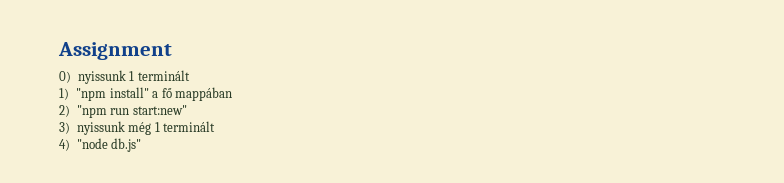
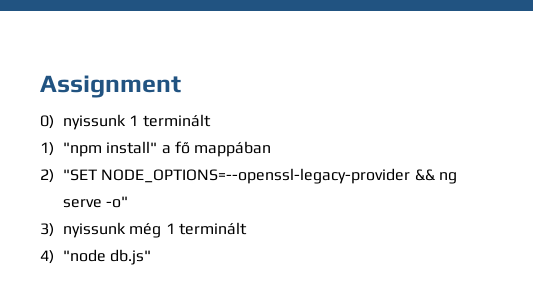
- 2) "npm run start:new"
+ 2) "SET NODE_OPTIONS=--openssl-legacy-provider && ng serve -o"

